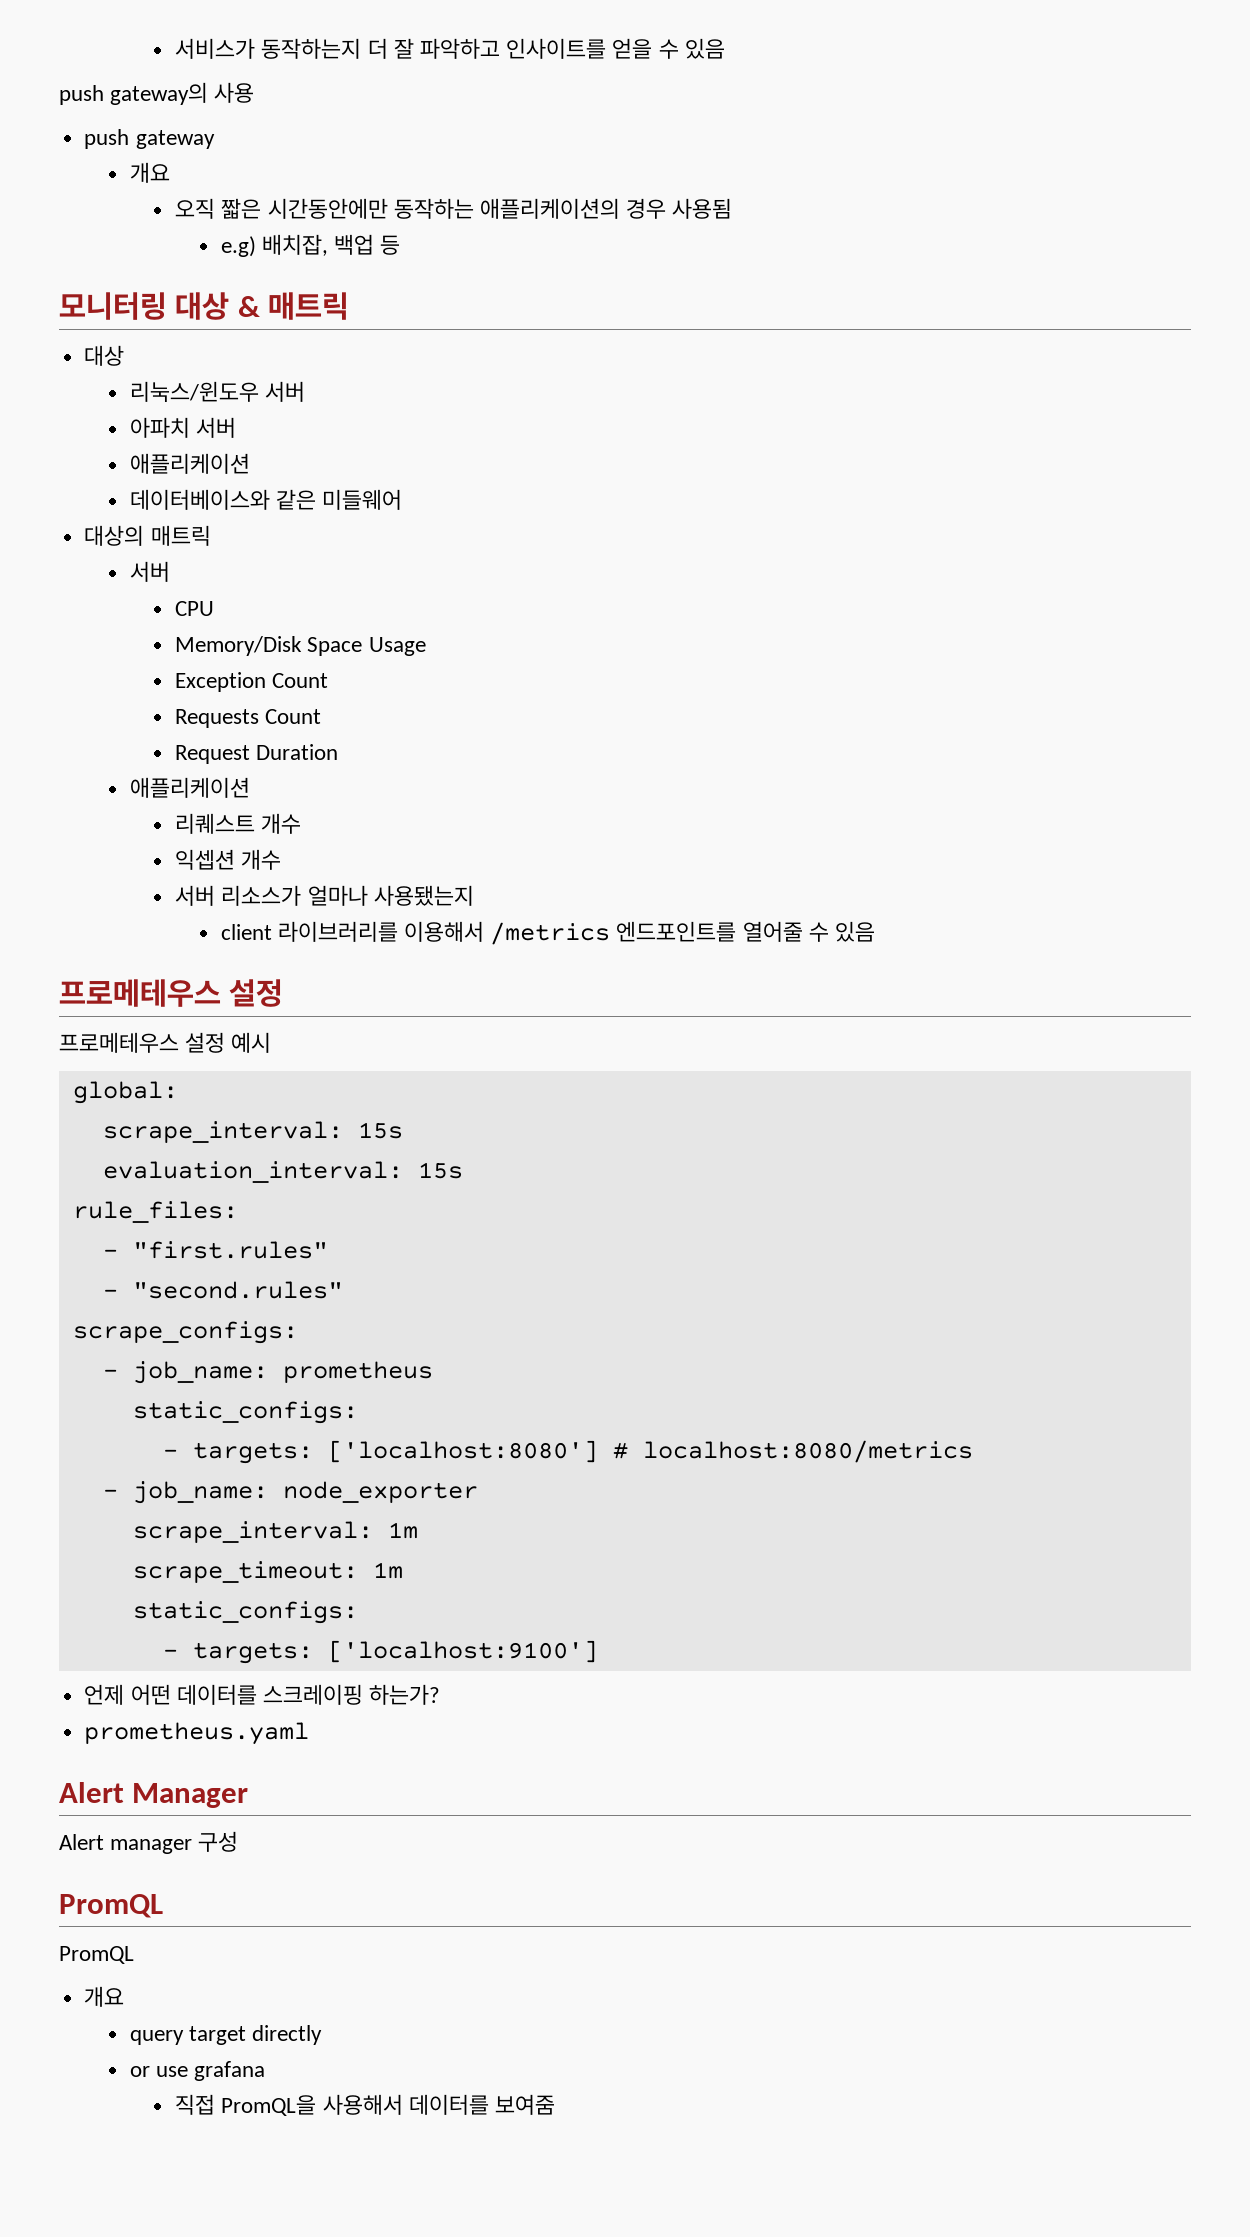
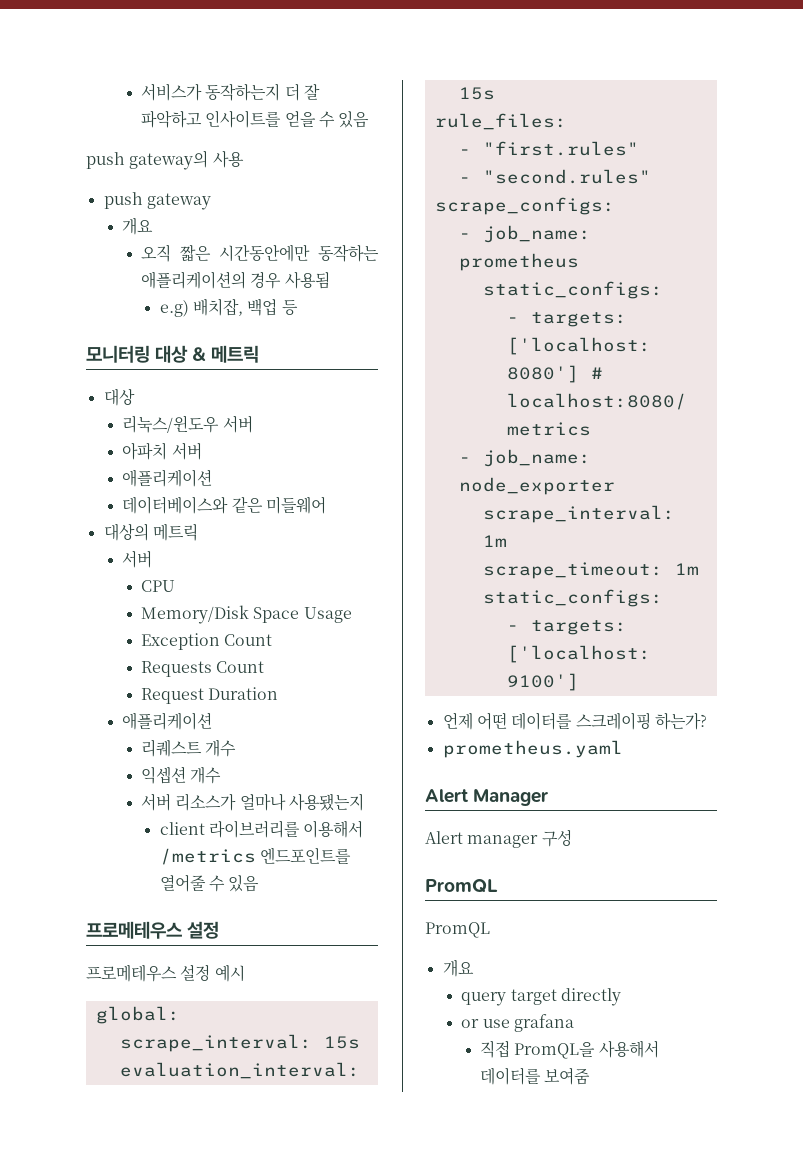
- 모니터링 대상 & 매트릭
+ 모니터링 대상 & 메트릭
- 대상의 매트릭
+ 대상의 메트릭

